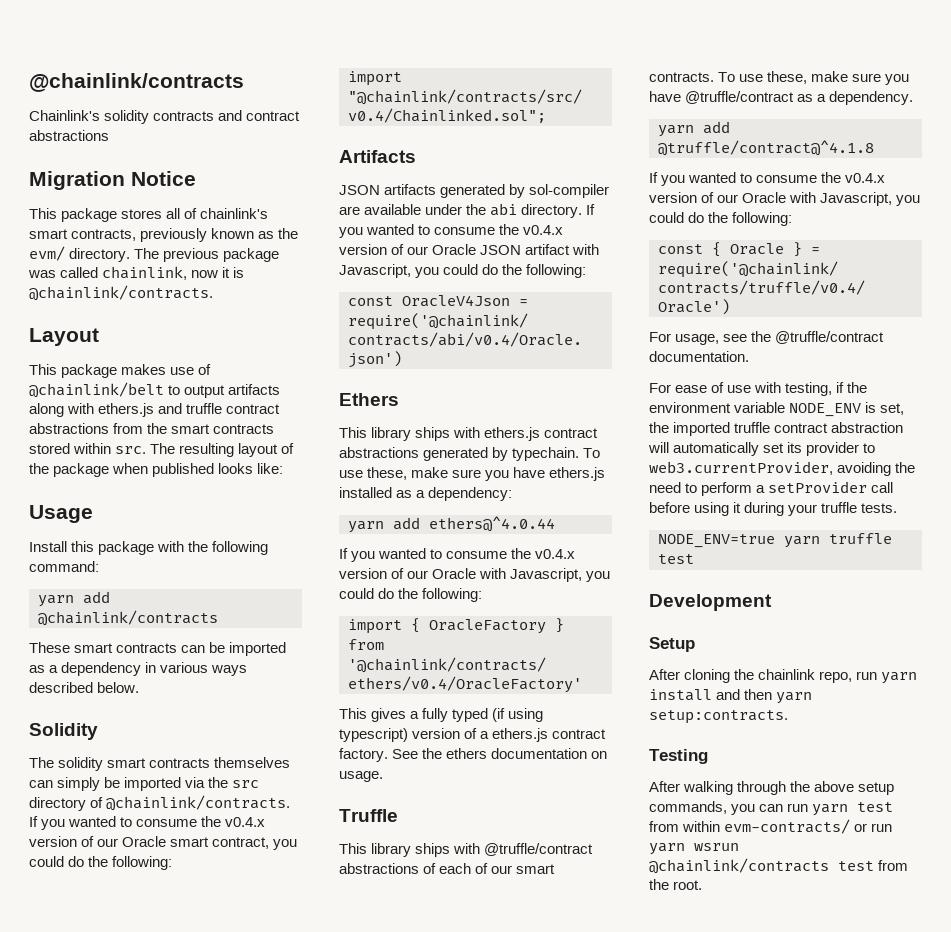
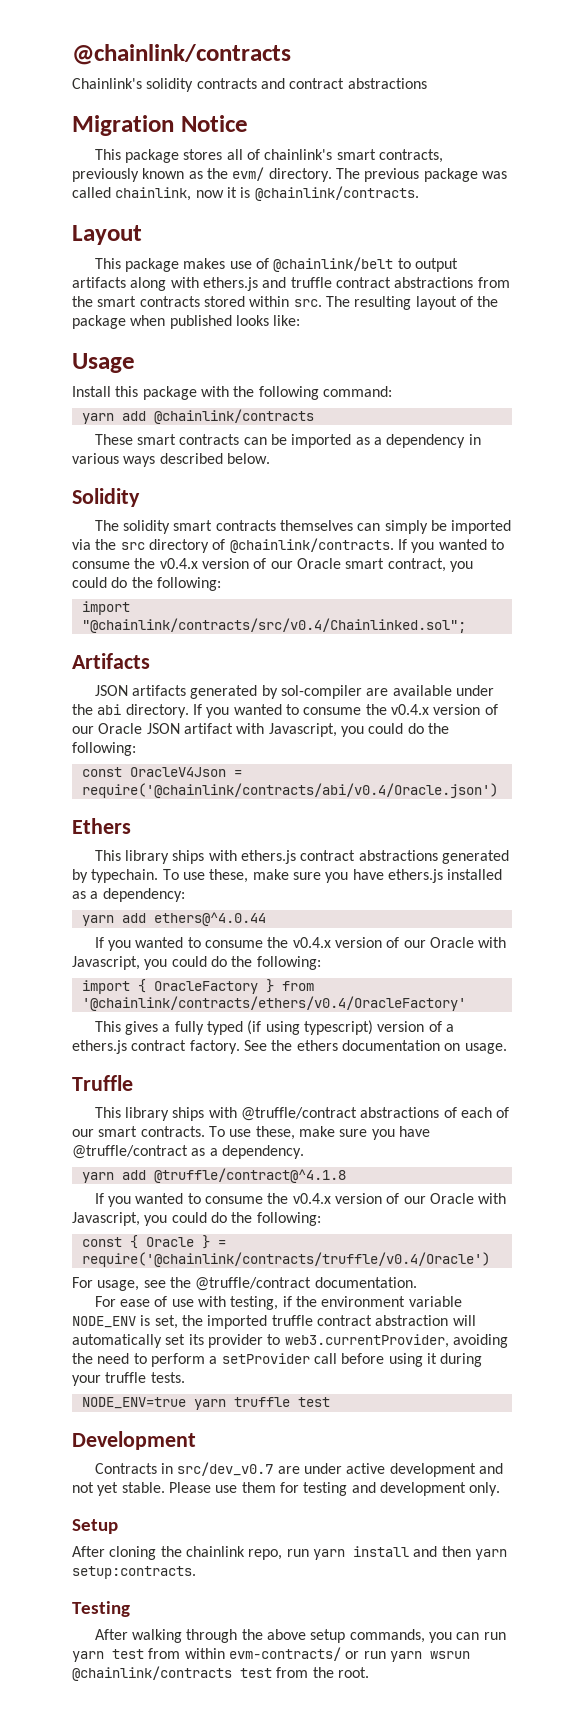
+ Contracts in src/dev_v0.7 are under active development and not yet stable. Please use them for testing and development only.

